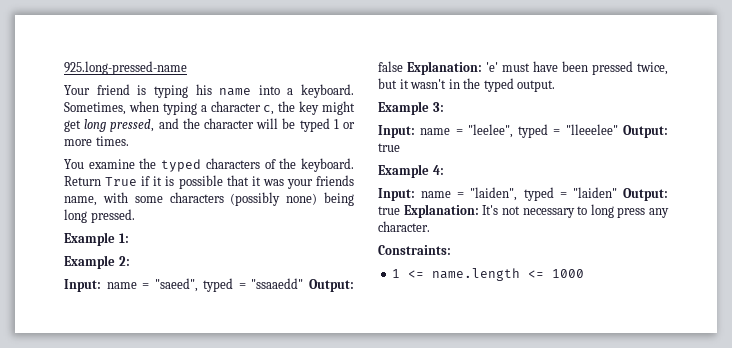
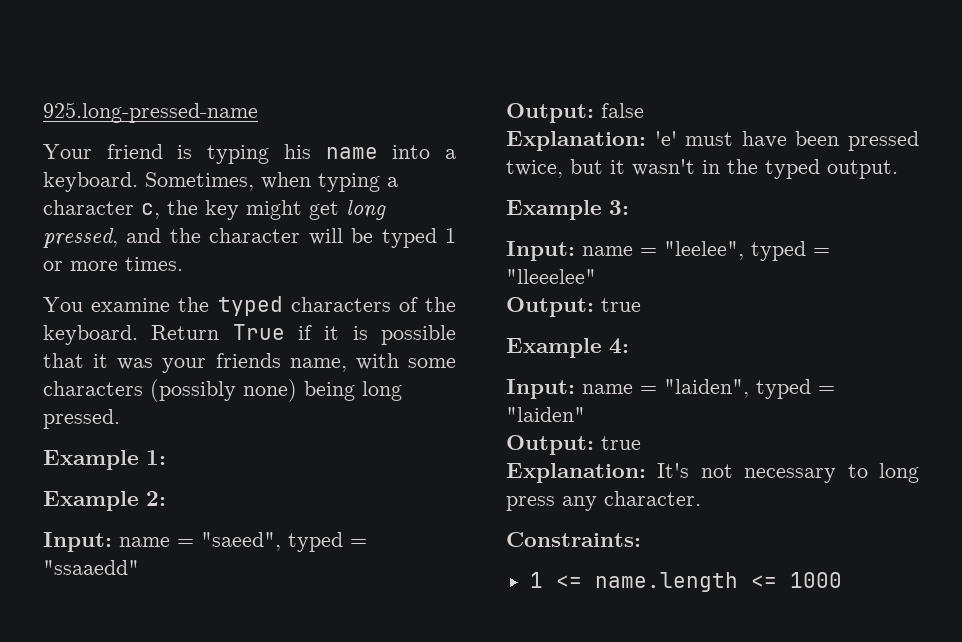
- Input: name = "saeed", typed = "ssaaedd" Output: false Explanation: 'e' must have been pressed twice, but it wasn't in the typed output.
+ Input: name = "saeed", typed = "ssaaedd"
+ Output: false
+ Explanation: 'e' must have been pressed twice, but it wasn't in the typed output.
- Input: name = "leelee", typed = "lleeelee" Output: true
+ Input: name = "leelee", typed = "lleeelee"
+ Output: true
- Input: name = "laiden", typed = "laiden" Output: true Explanation: It's not necessary to long press any character.
+ Input: name = "laiden", typed = "laiden"
+ Output: true
+ Explanation: It's not necessary to long press any character.

